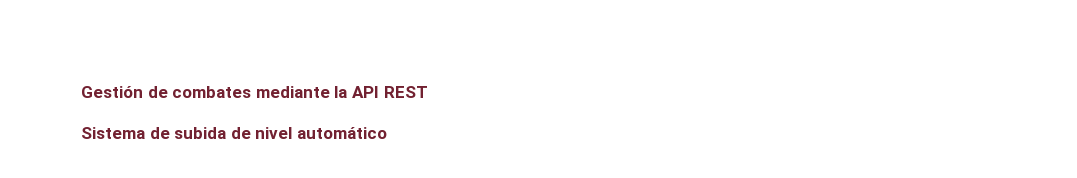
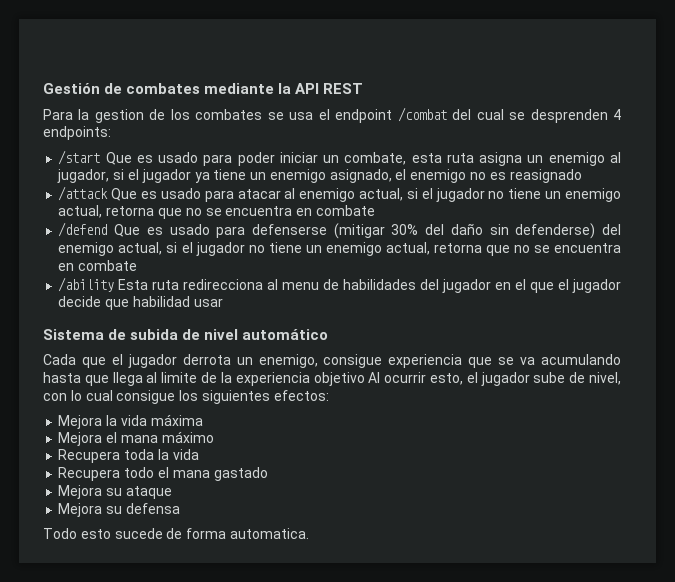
+ Para la gestion de los combates se usa el endpoint /combat del cual se desprenden 4 endpoints:
+ /start Que es usado para poder iniciar un combate, esta ruta asigna un enemigo al jugador, si el jugador ya tiene un enemigo asignado, el enemigo no es reasignado
+ /attack Que es usado para atacar al enemigo actual, si el jugador no tiene un enemigo actual, retorna que no se encuentra en combate
+ /defend Que es usado para defenserse (mitigar 30% del daño sin defenderse) del enemigo actual, si el jugador no tiene un enemigo actual, retorna que no se encuentra en combate
+ /ability Esta ruta redirecciona al menu de habilidades del jugador en el que el jugador decide que habilidad usar
+ Cada que el jugador derrota un enemigo, consigue experiencia que se va acumulando hasta que llega al limite de la experiencia objetivo Al ocurrir esto, el jugador sube de nivel, con lo cual consigue los siguientes efectos:
+ Mejora la vida máxima
+ Mejora el mana máximo
+ Recupera toda la vida
+ Recupera todo el mana gastado
+ Mejora su ataque
+ Mejora su defensa
+ Todo esto sucede de forma automatica.

